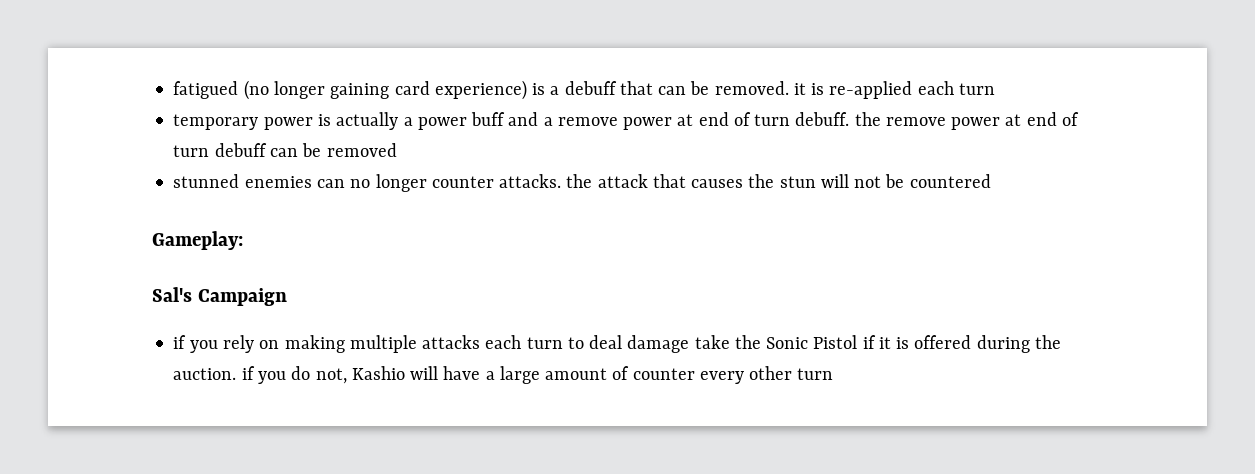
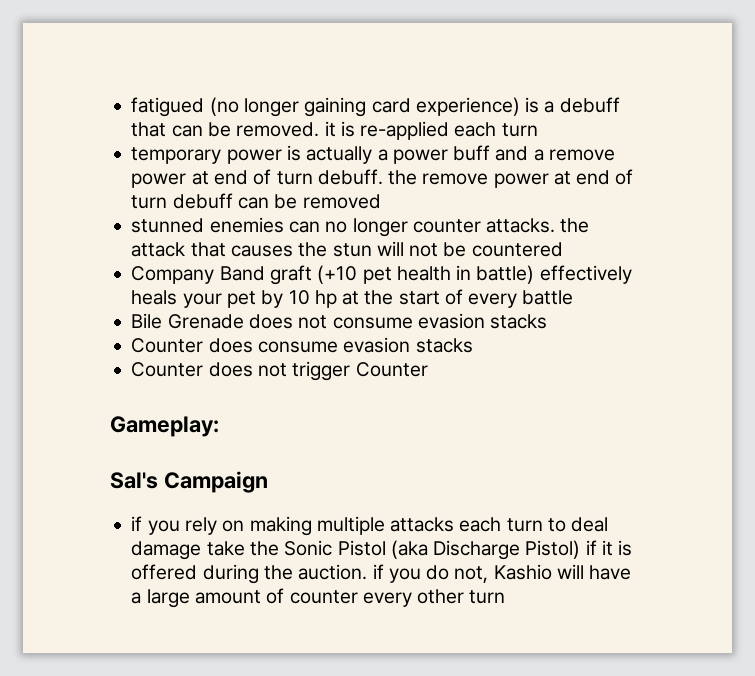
+ Company Band graft (+10 pet health in battle) effectively heals your pet by 10 hp at the start of every battle
+ Bile Grenade does not consume evasion stacks
+ Counter does consume evasion stacks
+ Counter does not trigger Counter
- if you rely on making multiple attacks each turn to deal damage take the Sonic Pistol if it is offered during the auction. if you do not, Kashio will have a large amount of counter every other turn
+ if you rely on making multiple attacks each turn to deal damage take the Sonic Pistol (aka Discharge Pistol) if it is offered during the auction. if you do not, Kashio will have a large amount of counter every other turn

